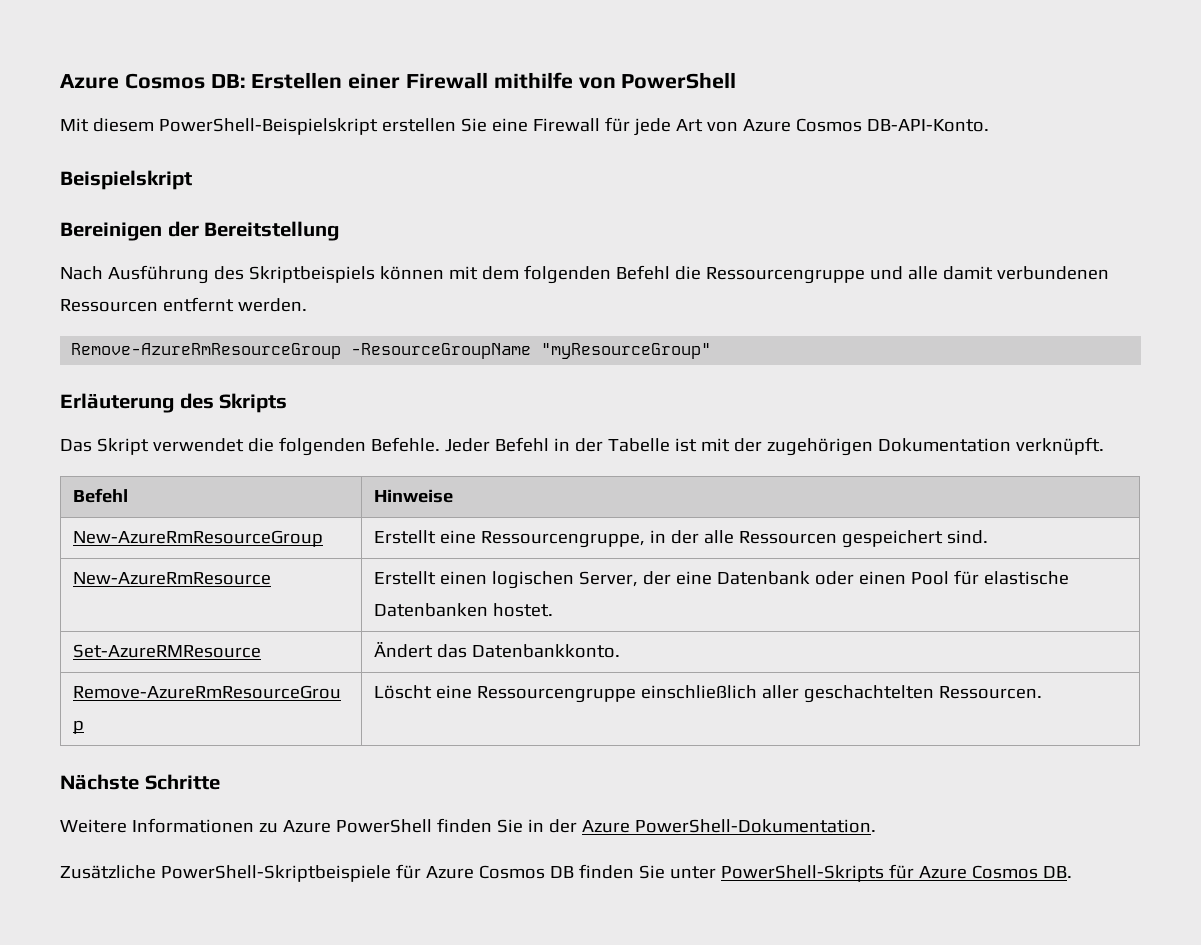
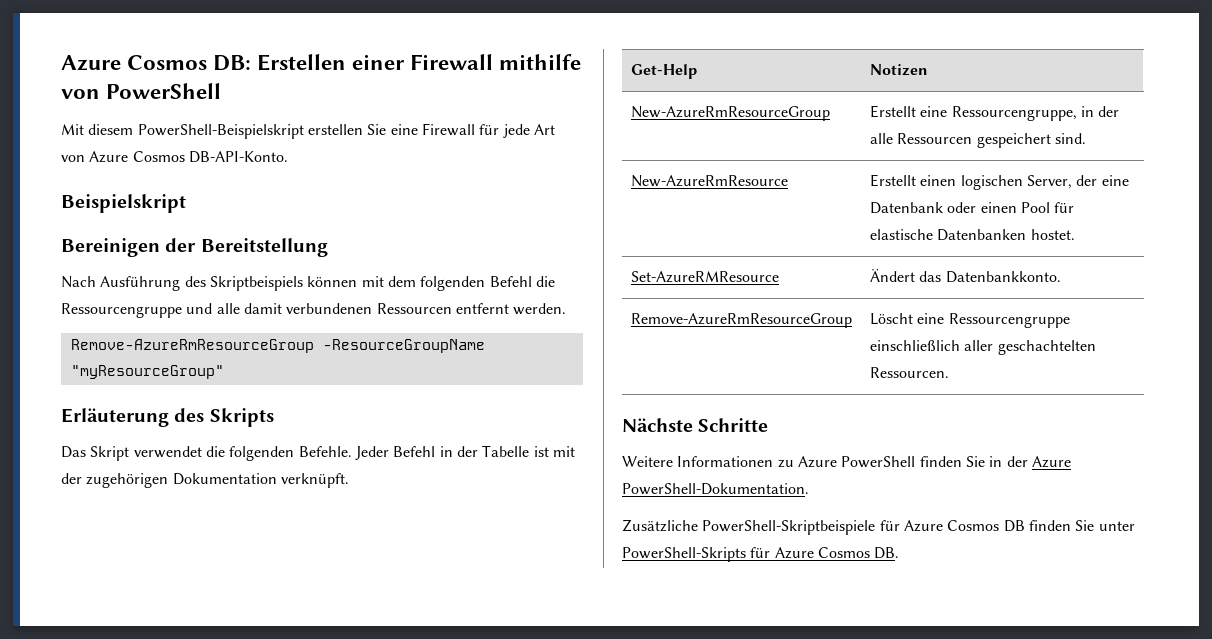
- Befehl | Hinweise
+ Get-Help | Notizen

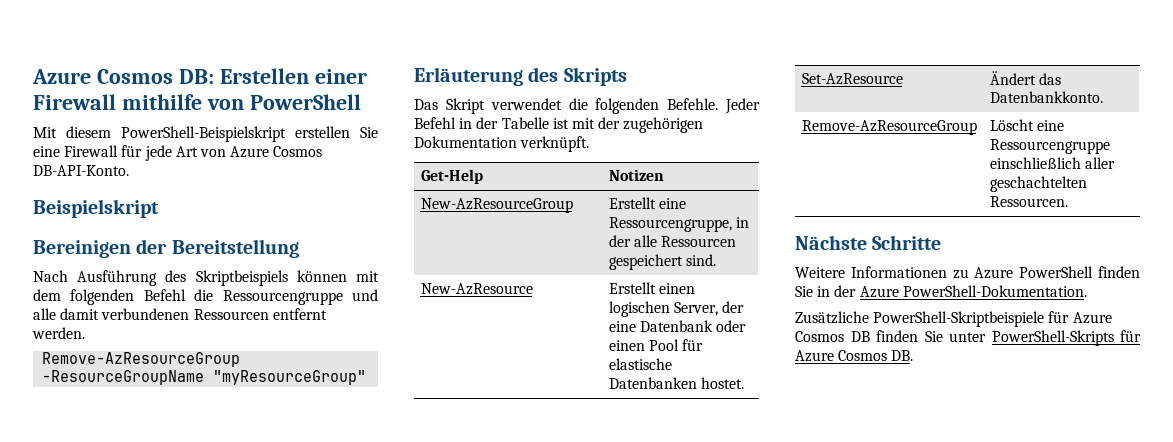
- Remove-AzureRmResourceGroup -ResourceGroupName "myResourceGroup"
+ Remove-AzResourceGroup -ResourceGroupName "myResourceGroup"
- New-AzureRmResourceGroup | Erstellt eine Ressourcengruppe, in der alle Ressourcen gespeichert sind.
+ New-AzResourceGroup | Erstellt eine Ressourcengruppe, in der alle Ressourcen gespeichert sind.
- New-AzureRmResource | Erstellt einen logischen Server, der eine Datenbank oder einen Pool für elastische Datenbanken hostet.
+ New-AzResource | Erstellt einen logischen Server, der eine Datenbank oder einen Pool für elastische Datenbanken hostet.
- Set-AzureRMResource | Ändert das Datenbankkonto.
+ Set-AzResource | Ändert das Datenbankkonto.
- Remove-AzureRmResourceGroup | Löscht eine Ressourcengruppe einschließlich aller geschachtelten Ressourcen.
+ Remove-AzResourceGroup | Löscht eine Ressourcengruppe einschließlich aller geschachtelten Ressourcen.

